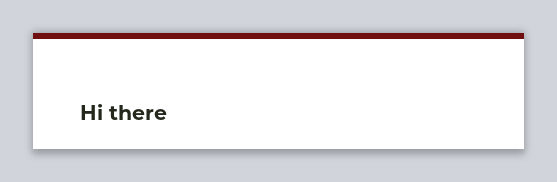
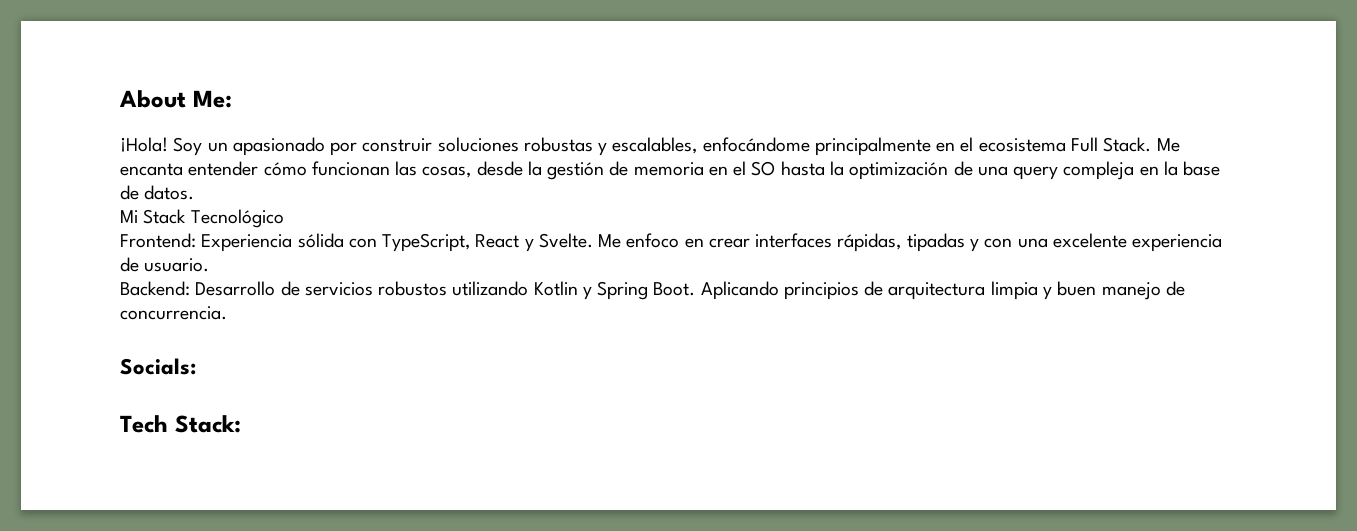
- Hi there
+ About Me:
+ ¡Hola! Soy un apasionado por construir soluciones robustas y escalables, enfocándome principalmente en el ecosistema Full Stack. Me encanta entender cómo funcionan las cosas, desde la gestión de memoria en el SO hasta la optimización de una query compleja en la base de datos.
+ Mi Stack Tecnológico
+ Frontend: Experiencia sólida con TypeScript, React y Svelte. Me enfoco en crear interfaces rápidas, tipadas y con una excelente experiencia de usuario.
+ Backend: Desarrollo de servicios robustos utilizando Kotlin y Spring Boot. Aplicando principios de arquitectura limpia y buen manejo de concurrencia.
+ Socials:
+ Tech Stack:

